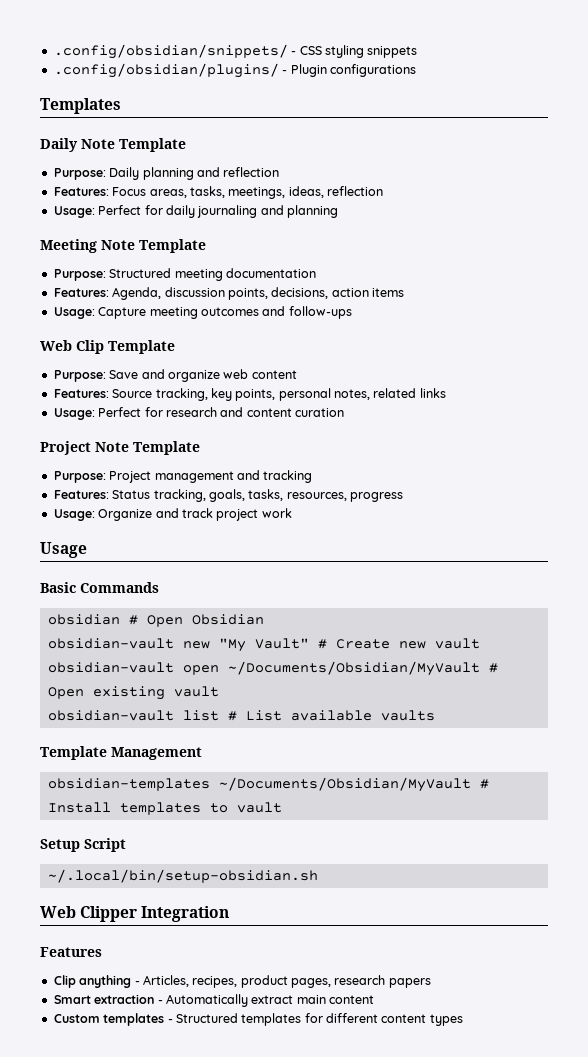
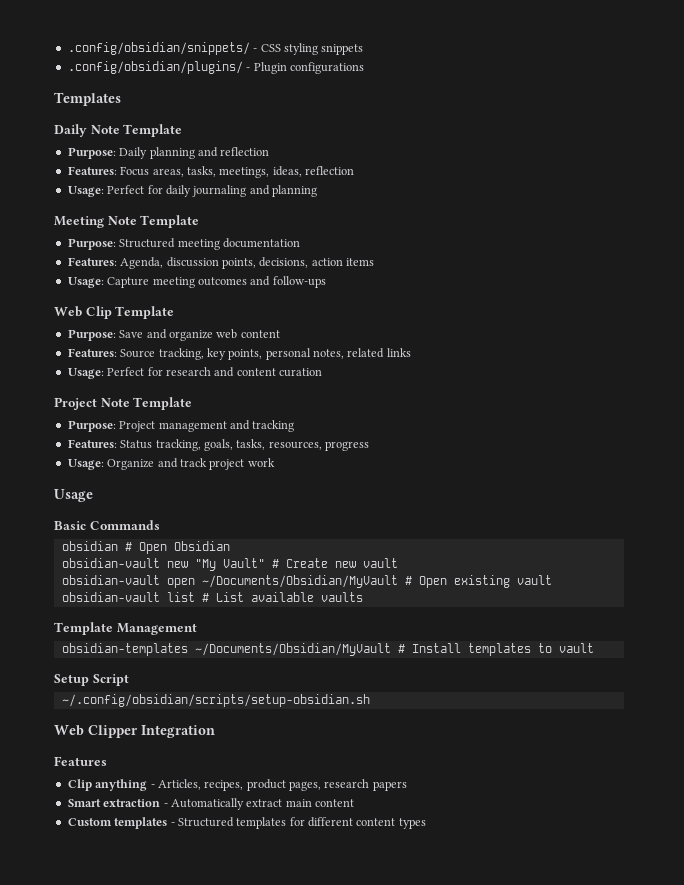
- ~/.local/bin/setup-obsidian.sh
+ ~/.config/obsidian/scripts/setup-obsidian.sh

